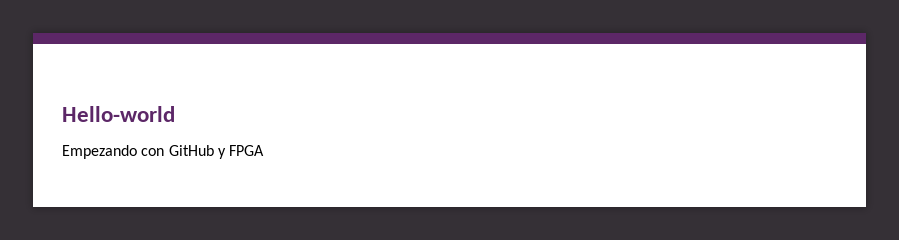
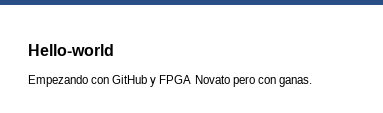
- Empezando con GitHub y FPGA
+ Empezando con GitHub y FPGA Novato pero con ganas.

